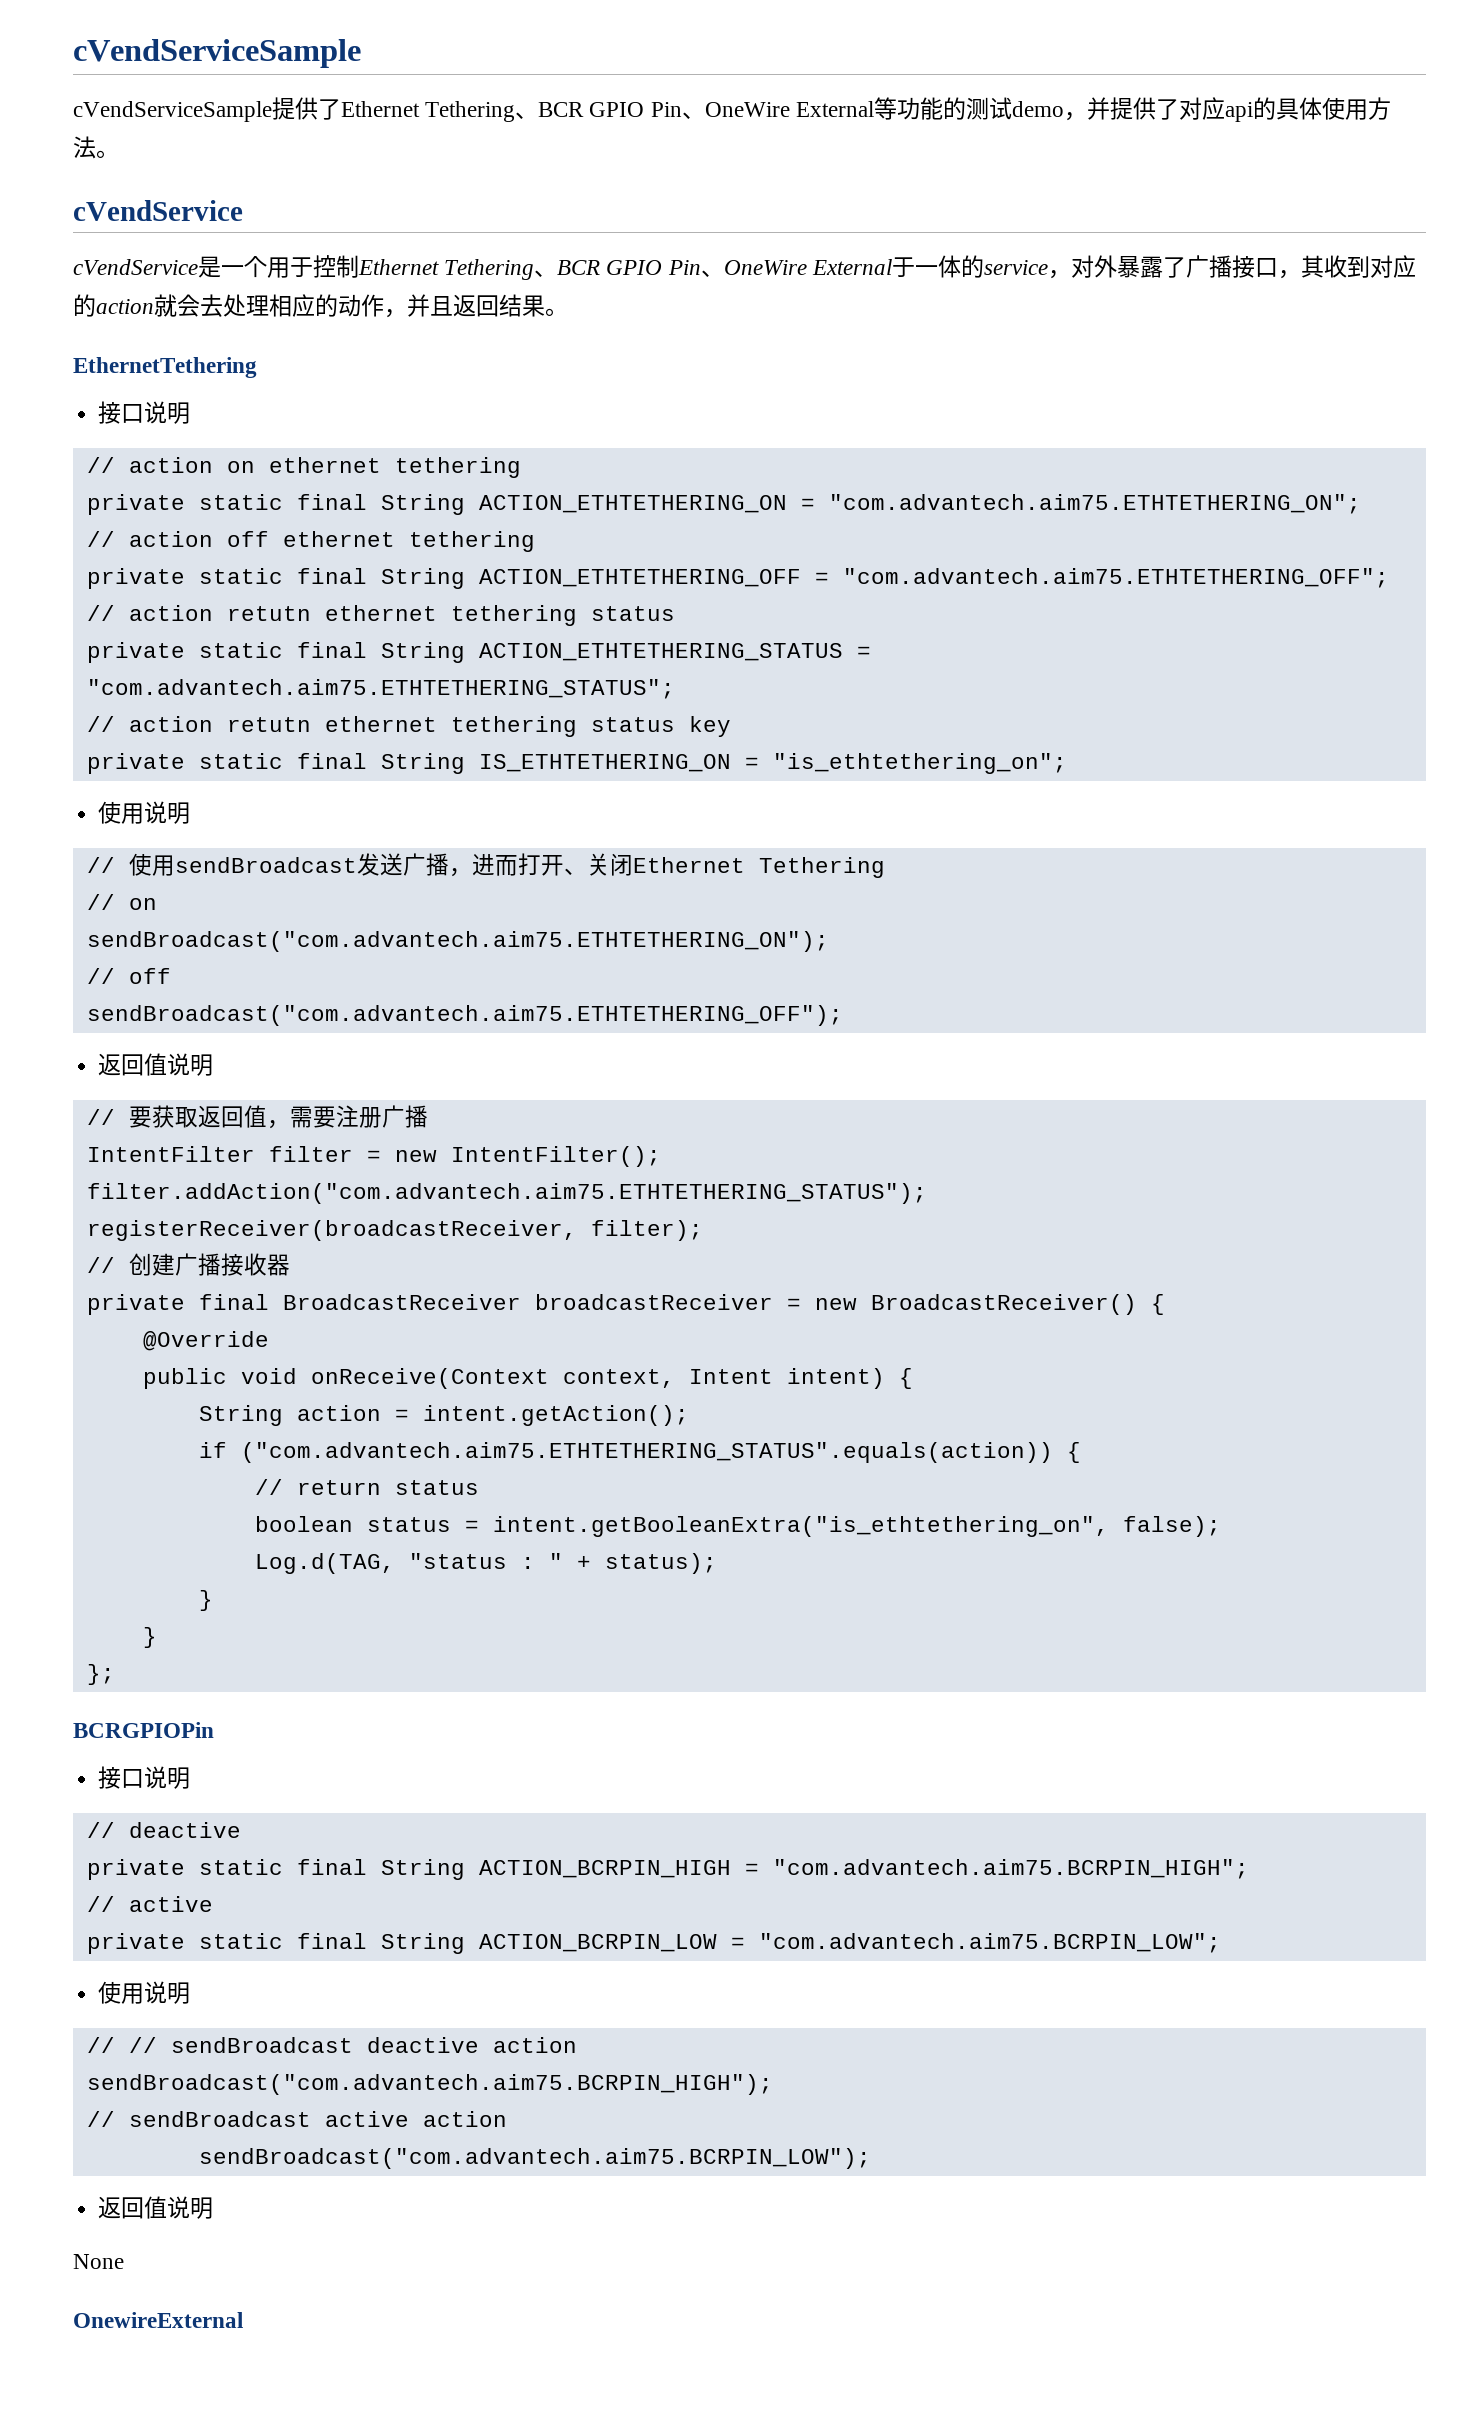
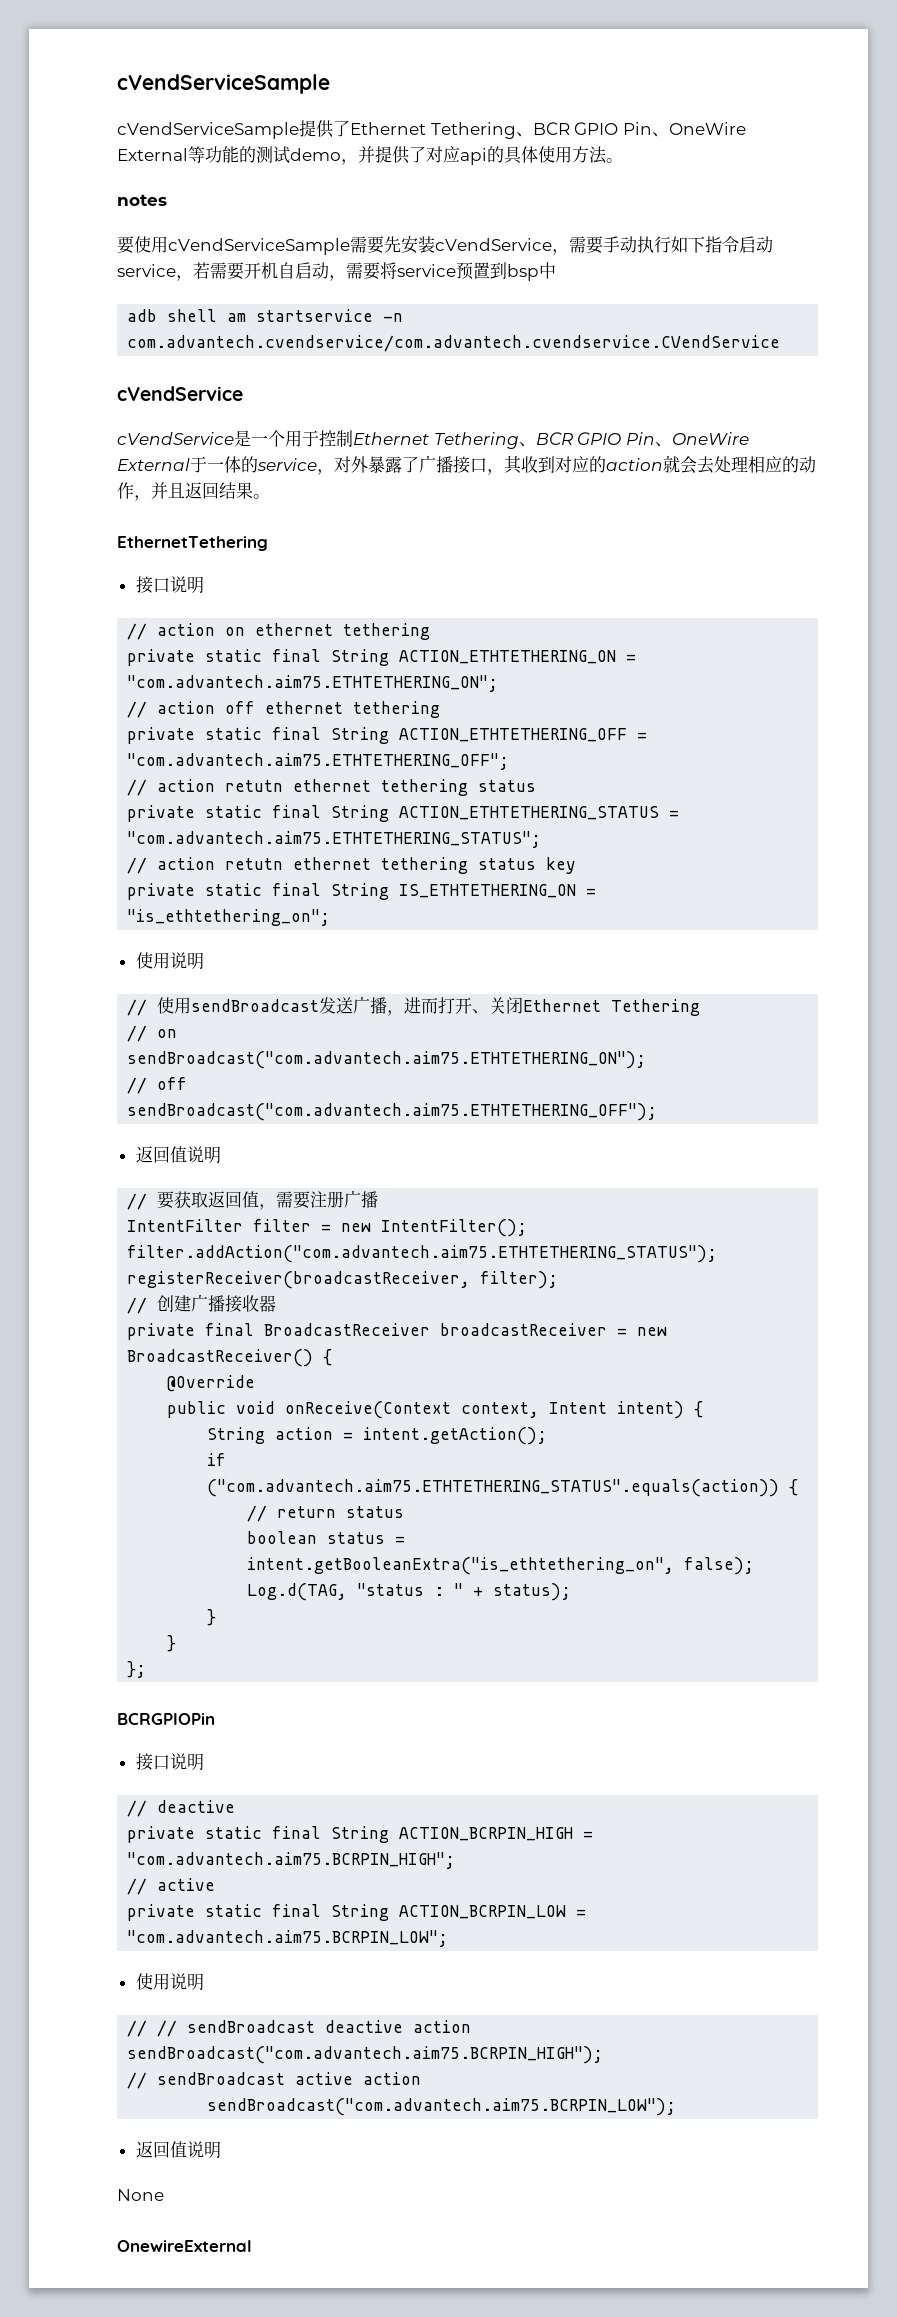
+ notes
+ 要使用cVendServiceSample需要先安装cVendService，需要手动执行如下指令启动service，若需要开机自启动，需要将service预置到bsp中
+ adb shell am startservice -n com.advantech.cvendservice/com.advantech.cvendservice.CVendService

